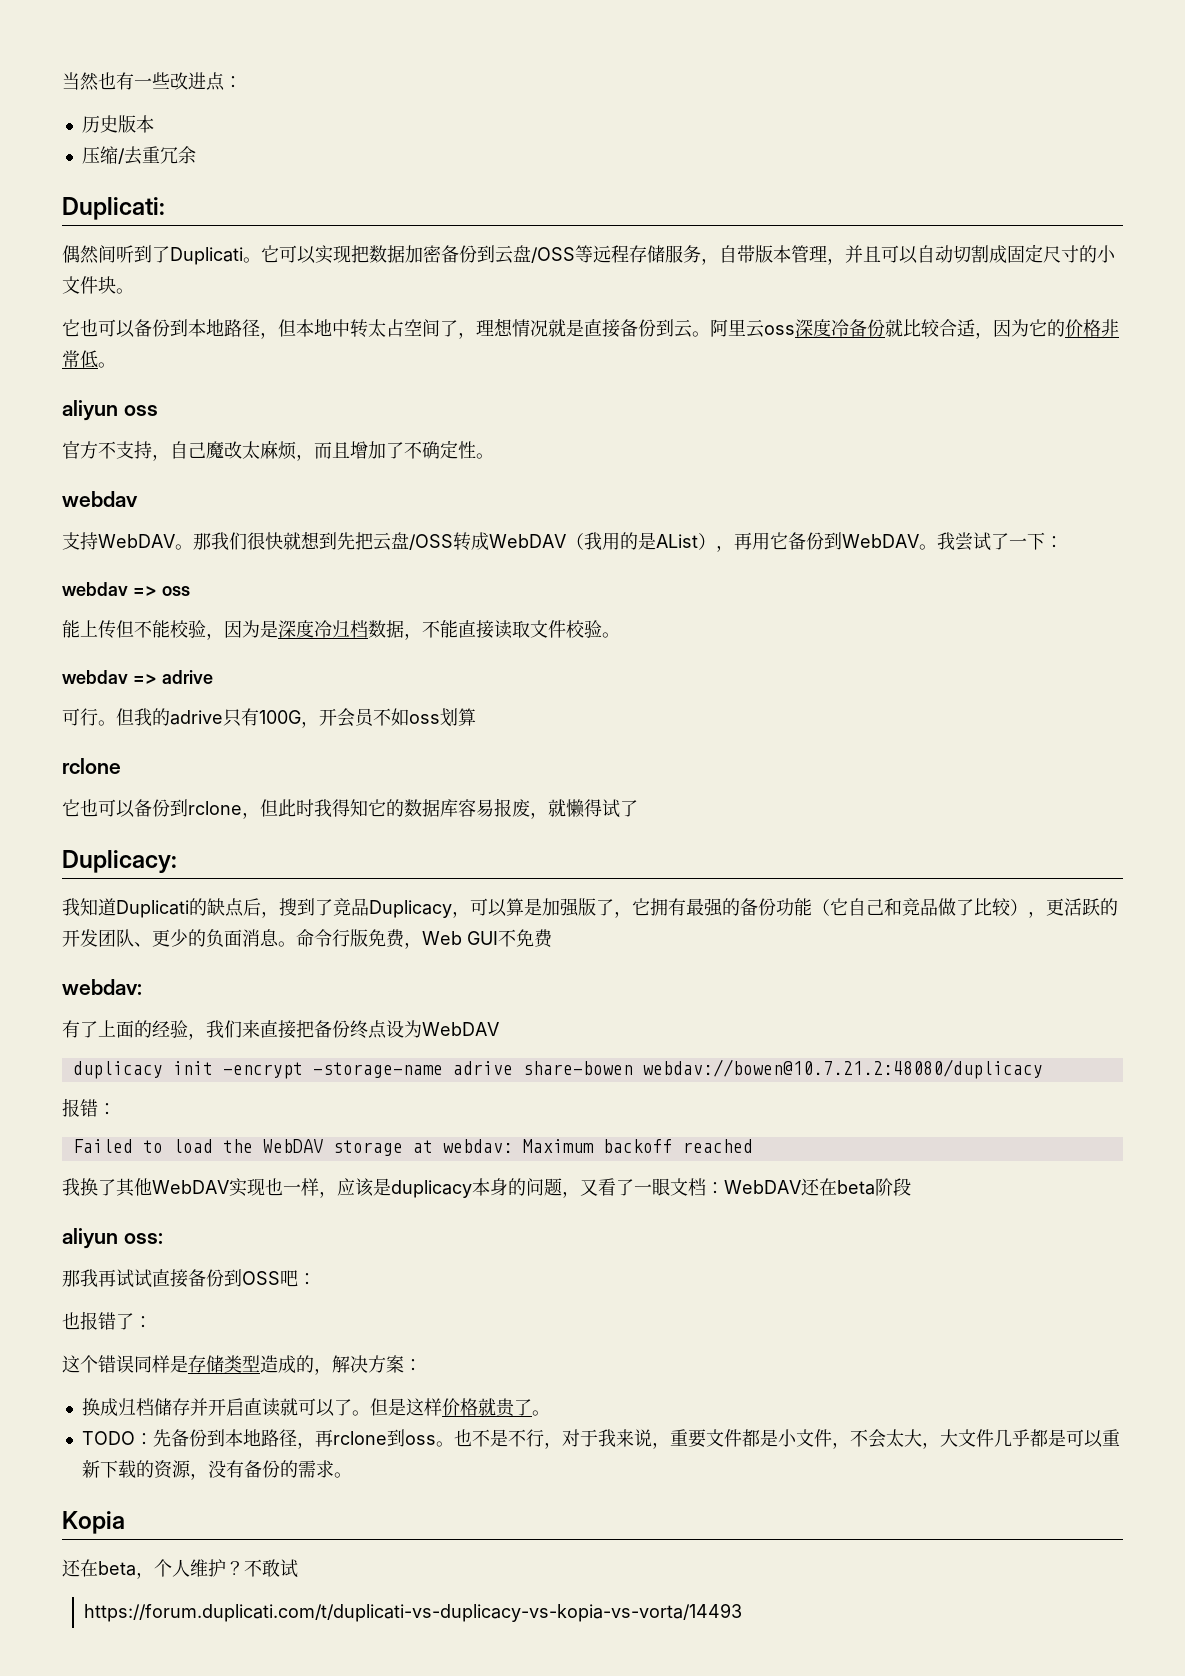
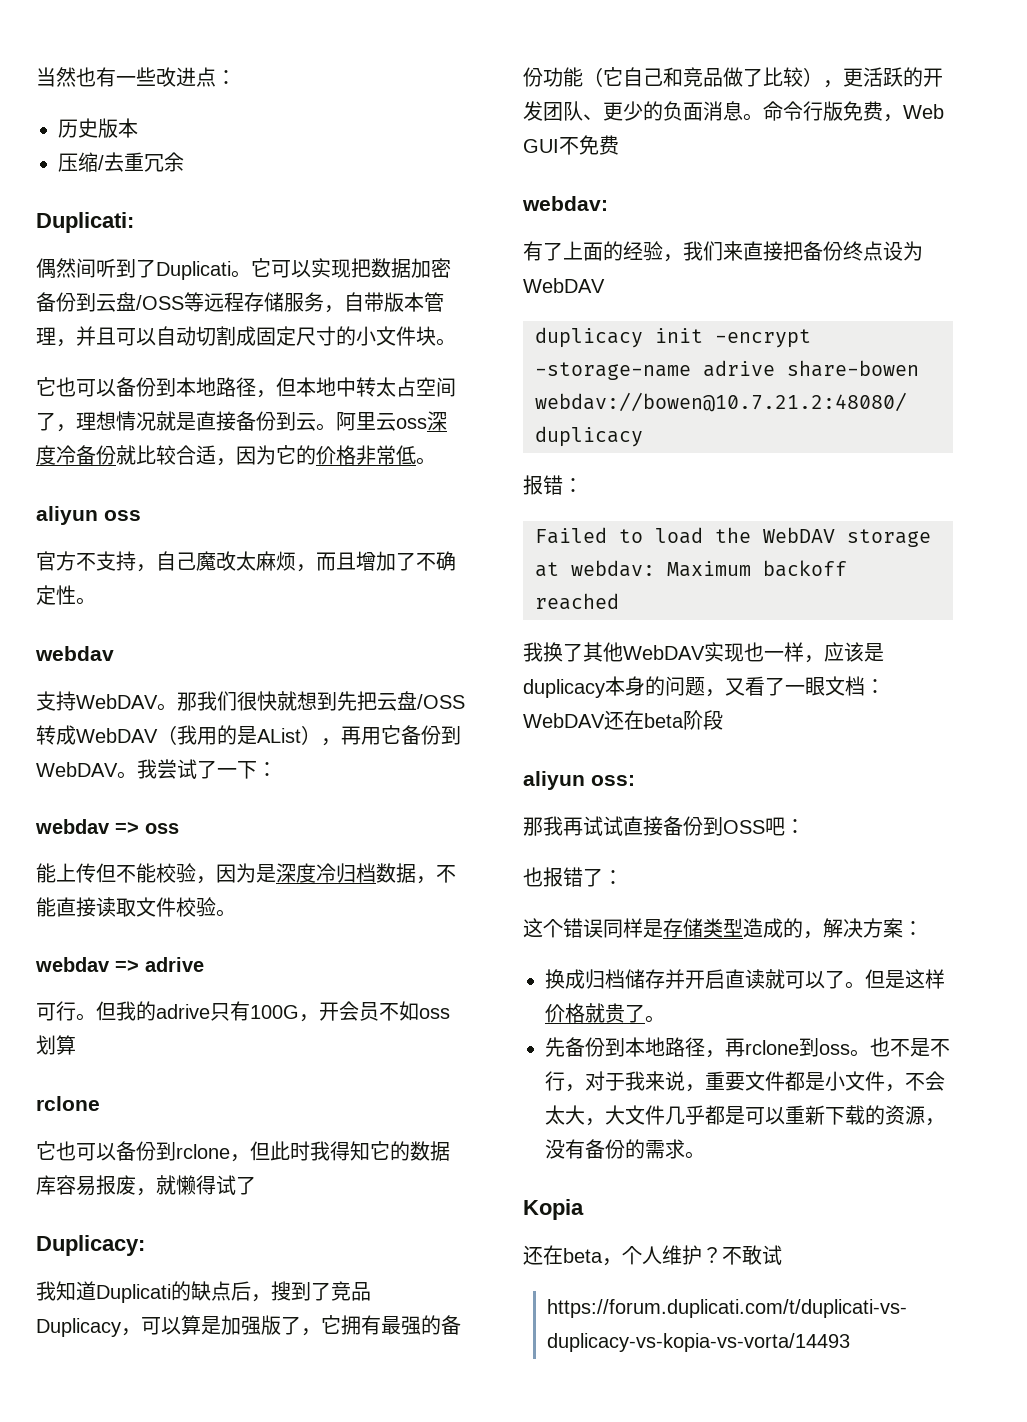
- TODO：先备份到本地路径，再rclone到oss。
+ 先备份到本地路径，再rclone到oss。

